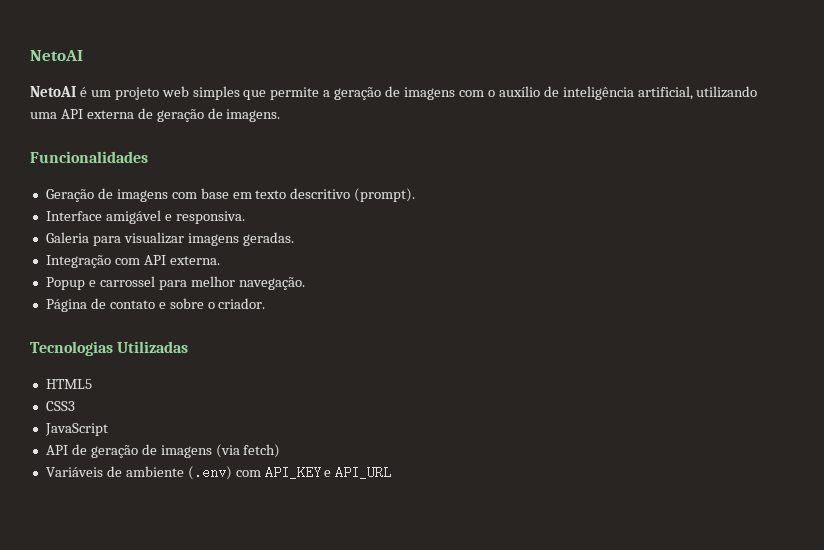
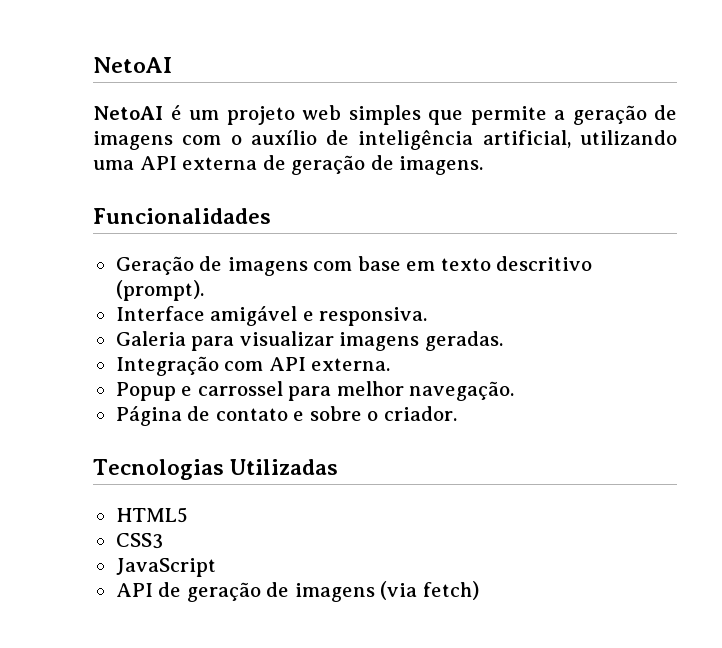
- Variáveis de ambiente (.env) com API_KEY e API_URL

